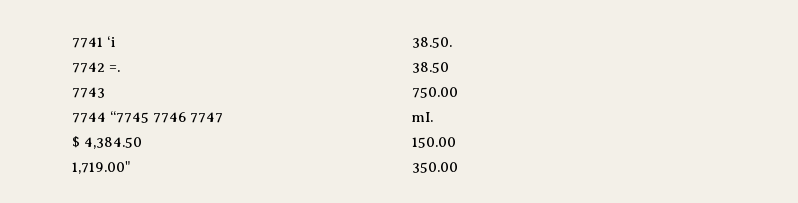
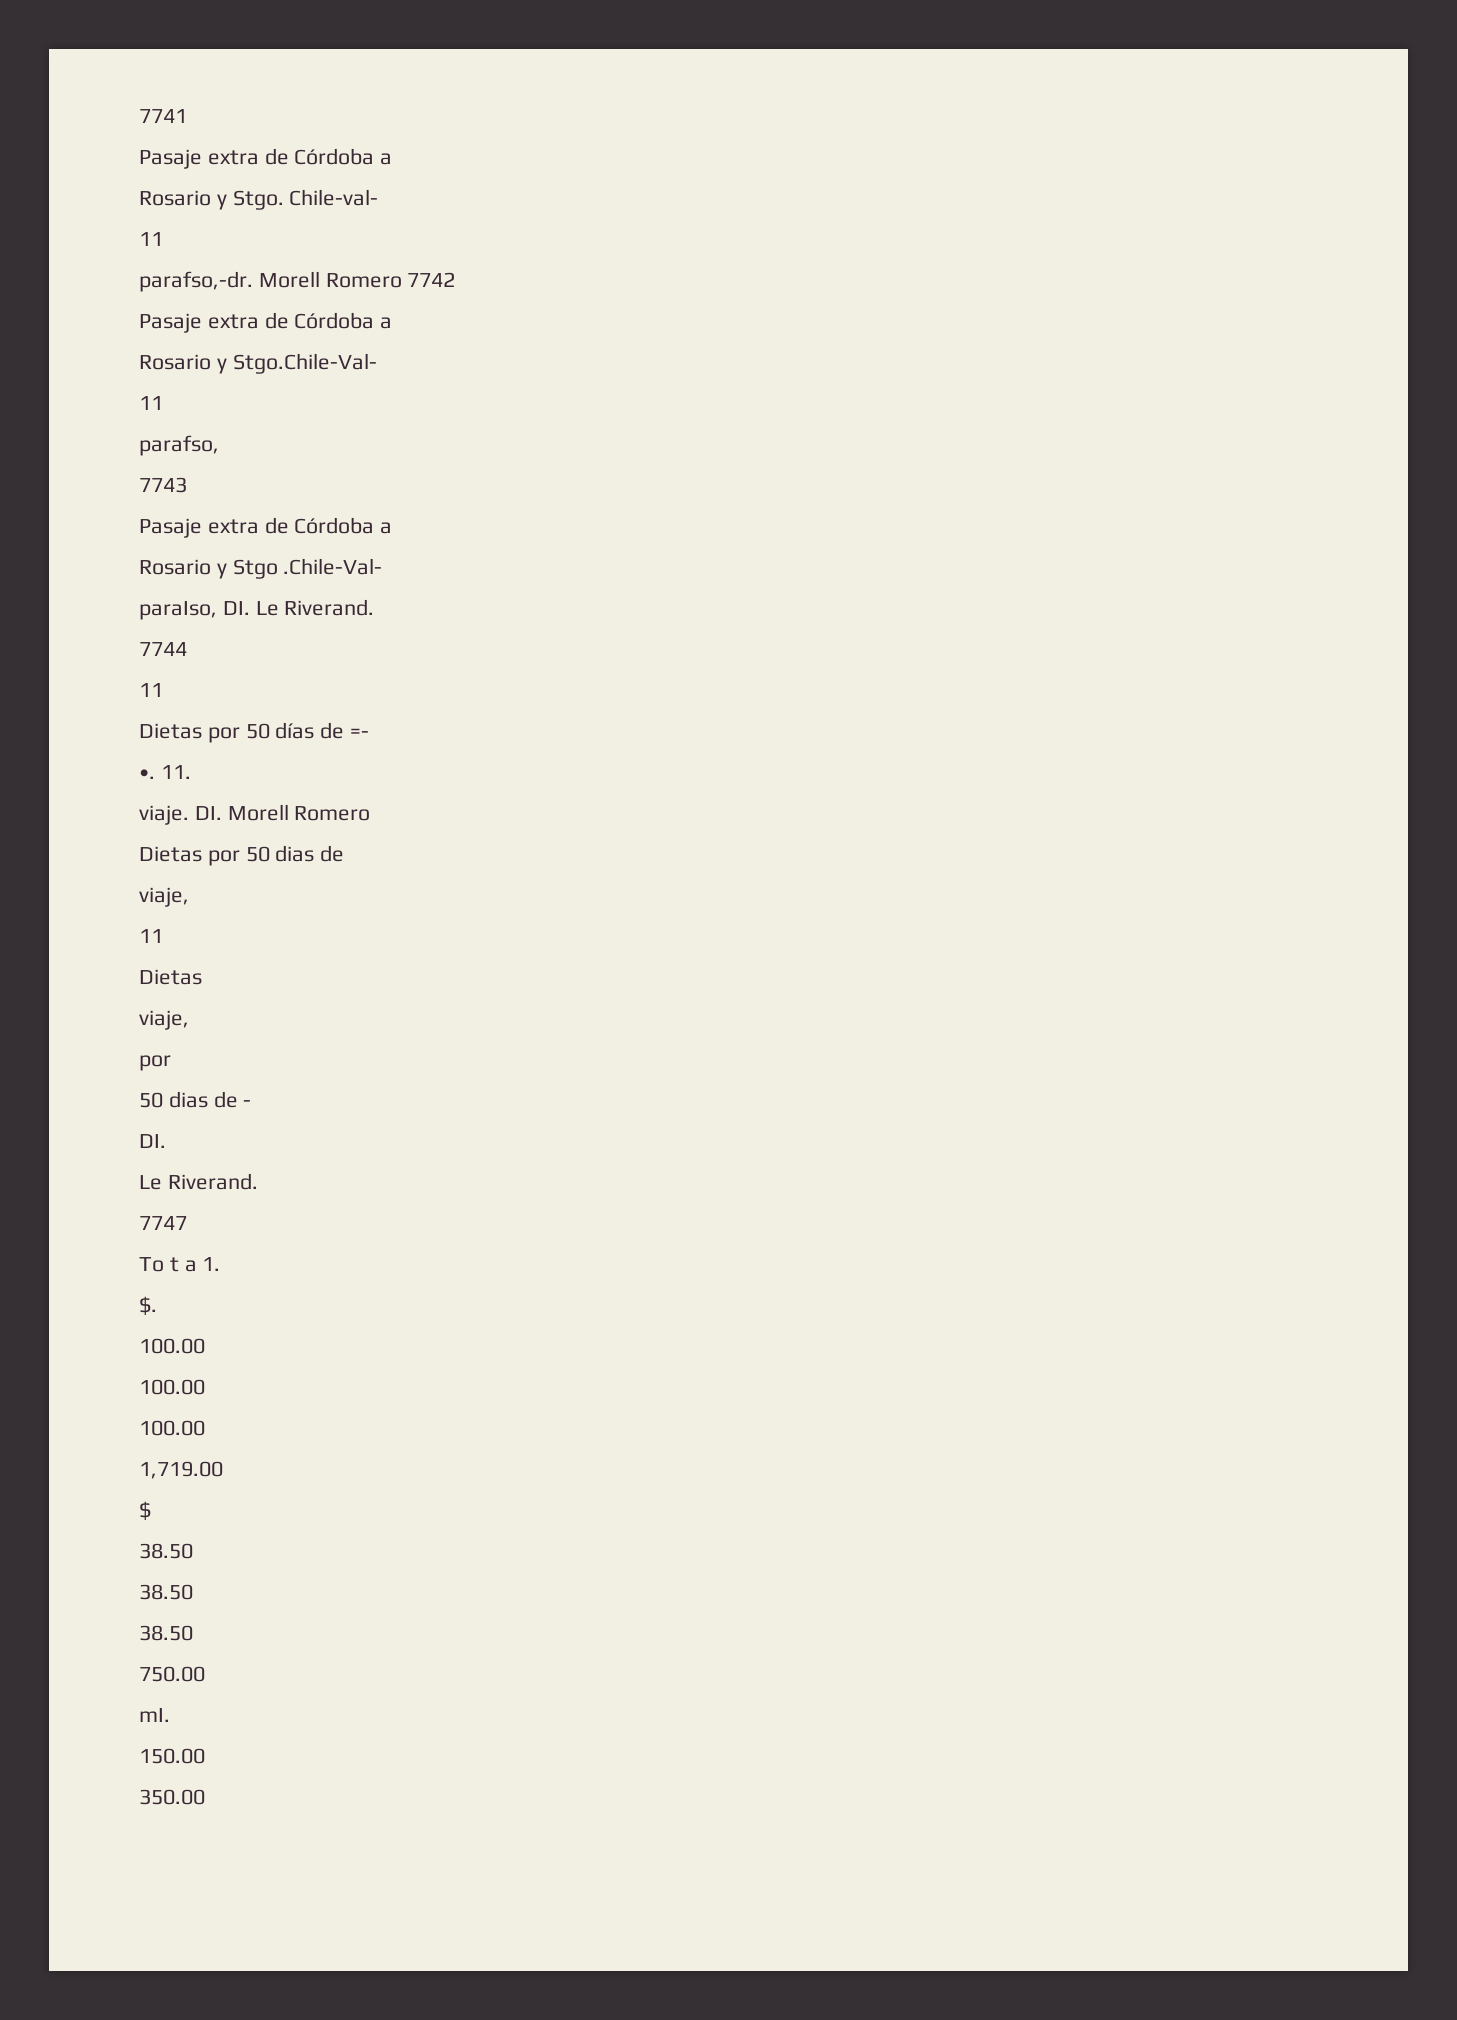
- 7741 ‘i
- 7742 =.
+ 7741
+ Pasaje extra de Córdoba a
+ Rosario y Stgo. Chile-val-
+ 11
+ parafso,-dr. Morell Romero 7742
+ Pasaje extra de Córdoba a
+ Rosario y Stgo.Chile-Val-
+ 11
+ parafso,
  7743
- 7744 “7745 7746 7747
- $ 4,384.50
- 1,719.00"
- 38.50.
+ Pasaje extra de Córdoba a
+ Rosario y Stgo .Chile-Val-
+ paraIso, DI. Le Riverand.
+ 7744
+ 11
+ Dietas por 50 días de =-
+ •. 11.
+ viaje. DI. Morell Romero
+ Dietas por 50 dias de
+ viaje,
+ 11
+ Dietas
+ viaje,
+ por
+ 50 dias de -
+ DI.
+ Le Riverand.
+ 7747
+ To t a 1.
+ $.
+ 100.00
+ 100.00
+ 100.00
+ 1,719.00
+ $
+ 38.50
+ 38.50

